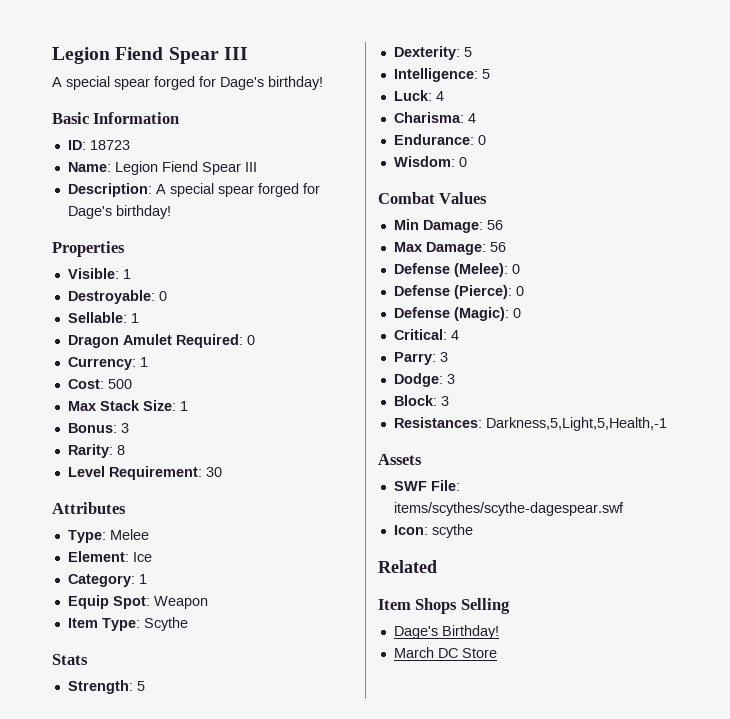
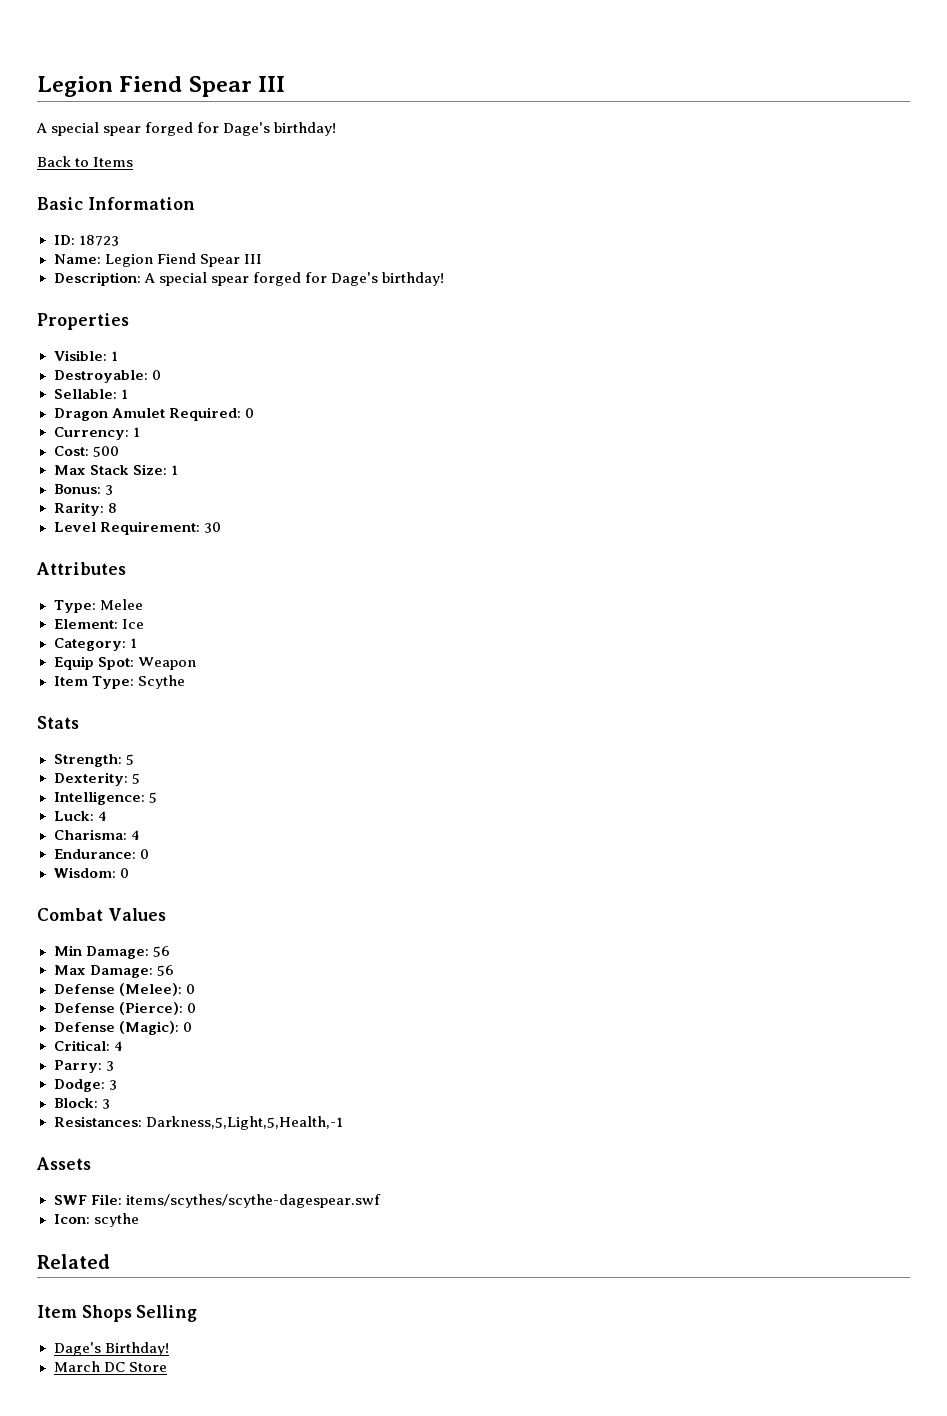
+ Back to Items

